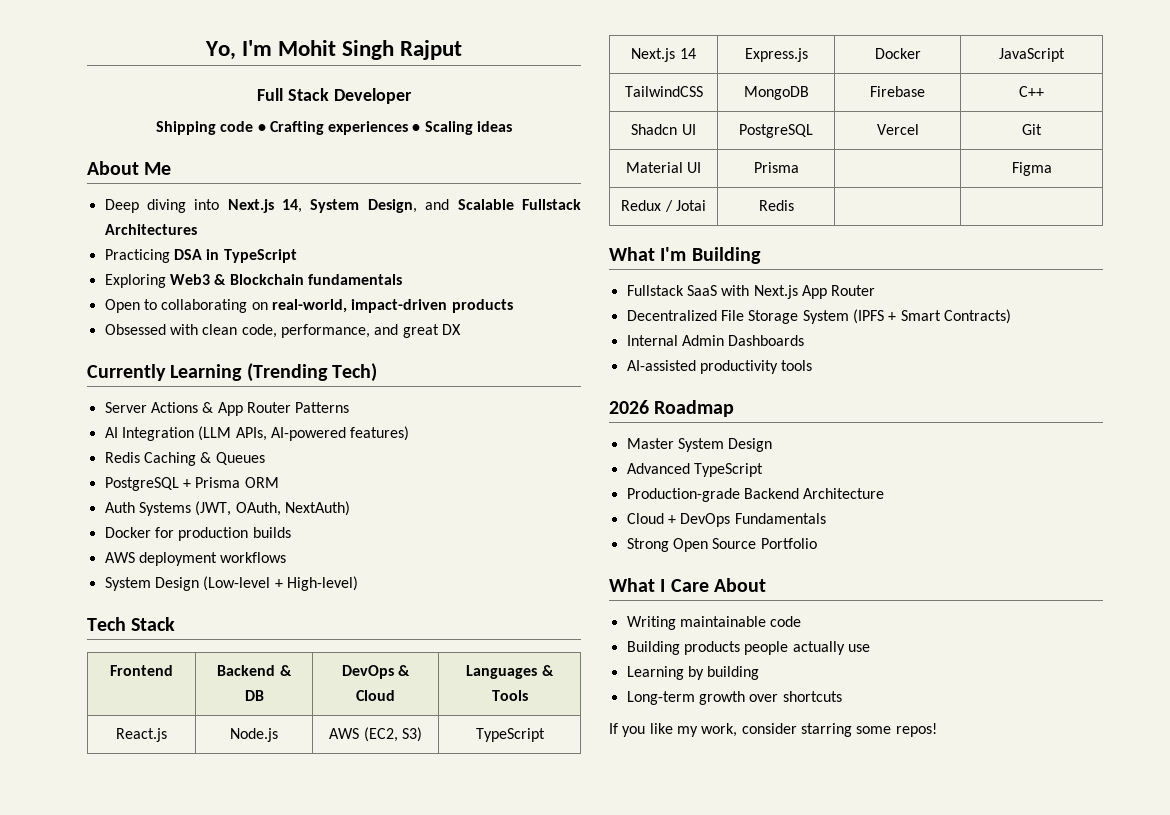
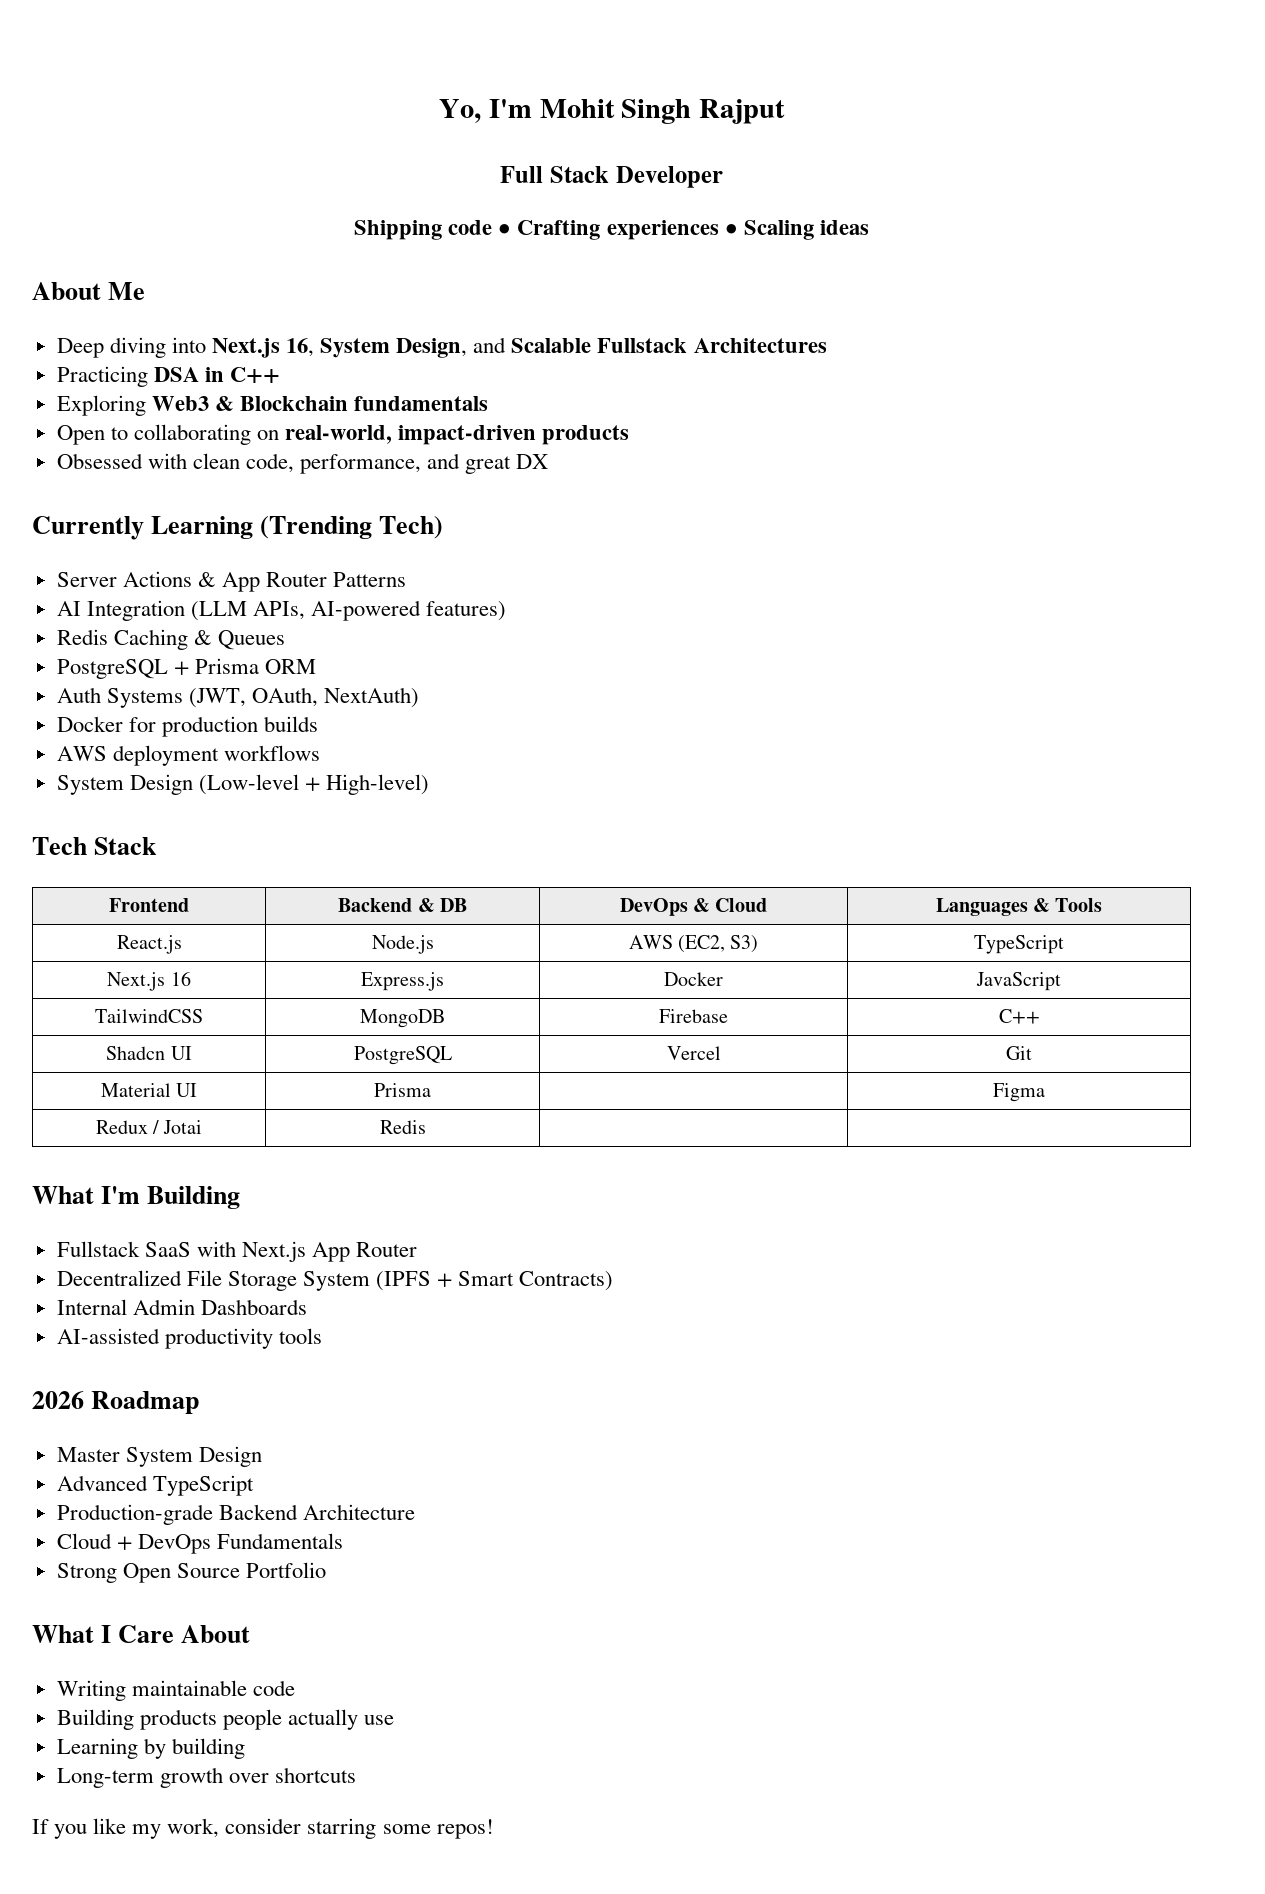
- Deep diving into Next.js 14, System Design, and Scalable Fullstack Architectures
+ Deep diving into Next.js 16, System Design, and Scalable Fullstack Architectures
- Practicing DSA in TypeScript
+ Practicing DSA in C++
- Next.js 14 | Express.js | Docker | JavaScript
+ Next.js 16 | Express.js | Docker | JavaScript

